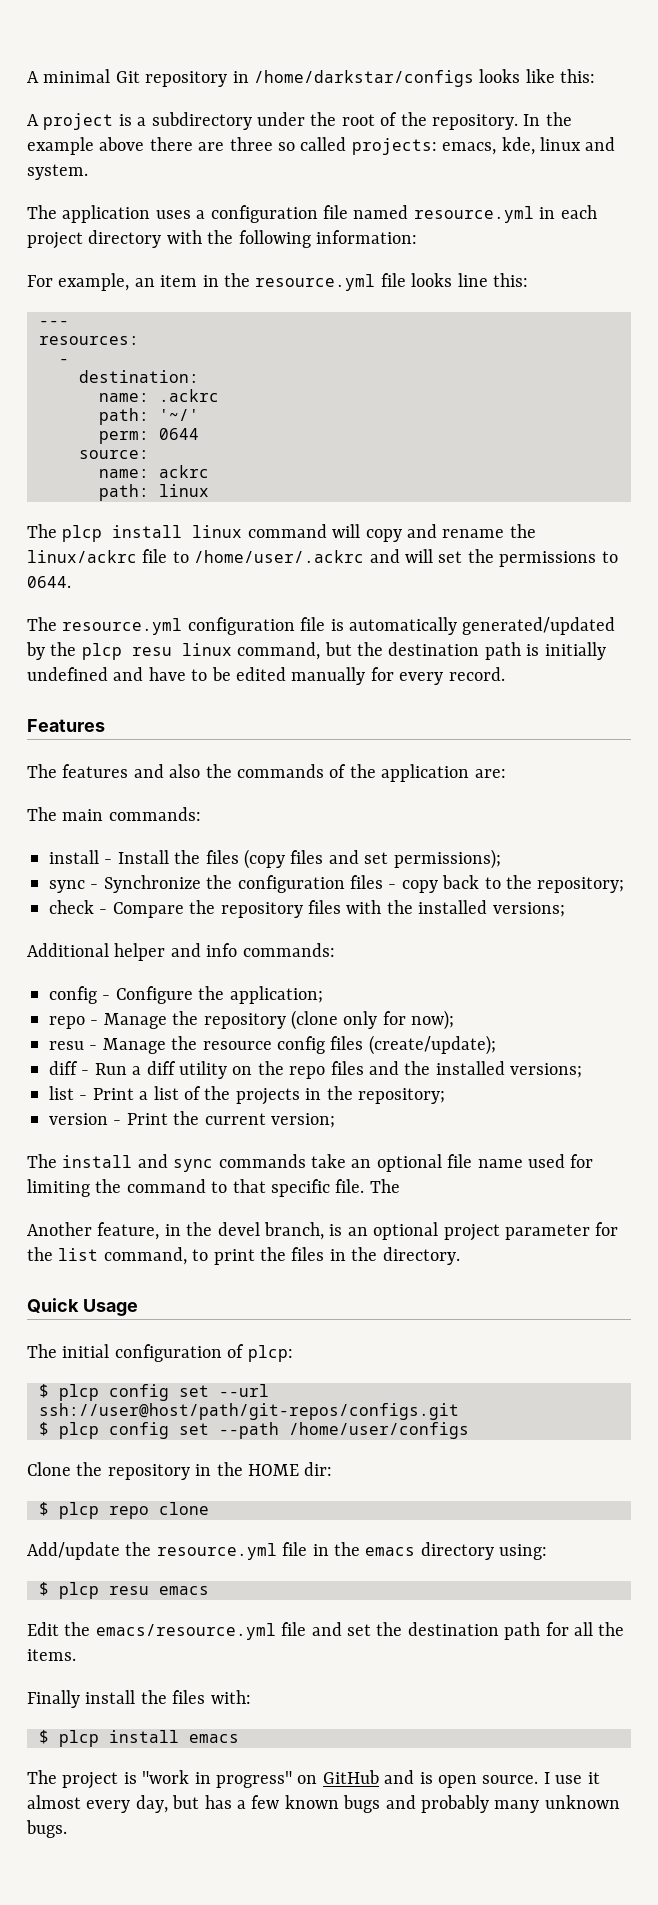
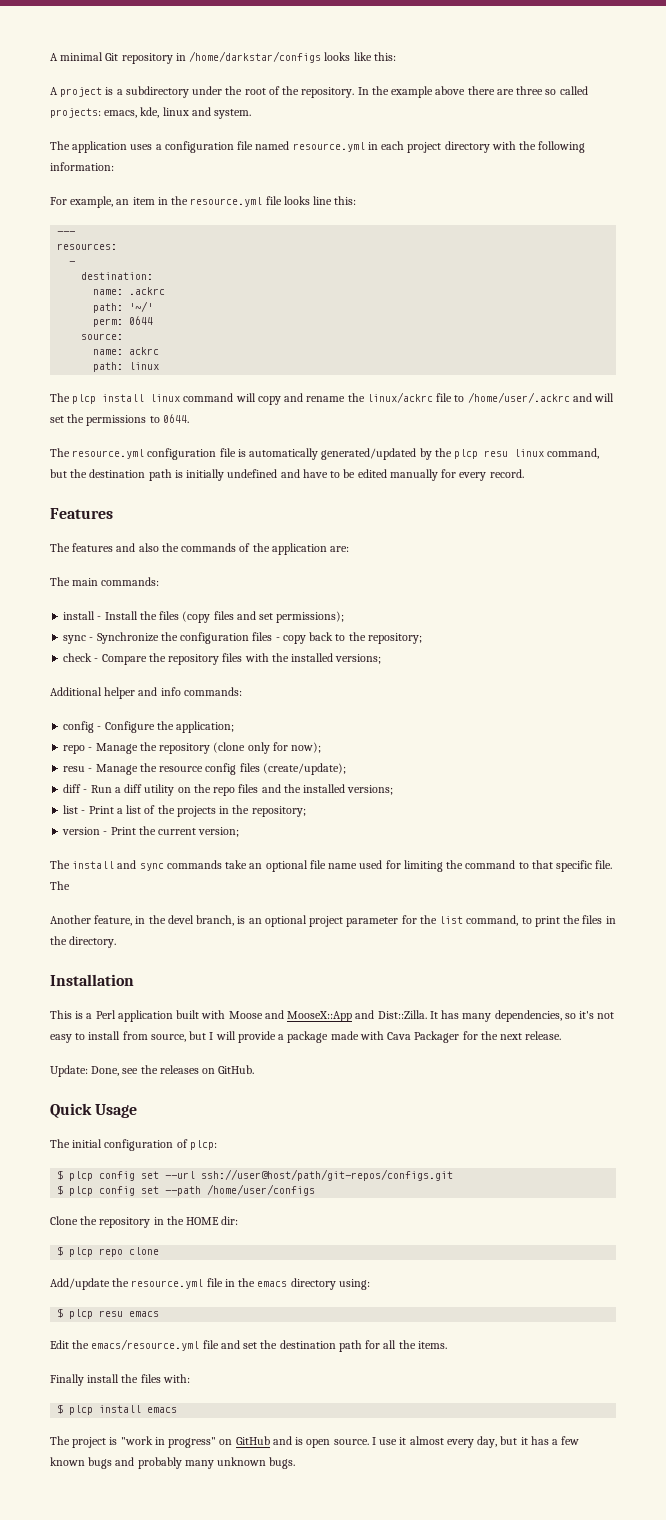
+ Installation
+ This is a Perl application built with Moose and MooseX::App and Dist::Zilla. It has many dependencies, so it's not easy to install from source, but I will provide a package made with Cava Packager for the next release.
+ Update: Done, see the releases on GitHub.
- I use it almost every day, but has a few known bugs and probably many unknown bugs.
+ I use it almost every day, but it has a few known bugs and probably many unknown bugs.

